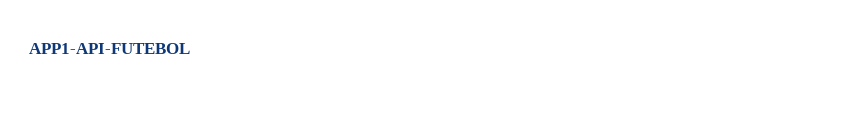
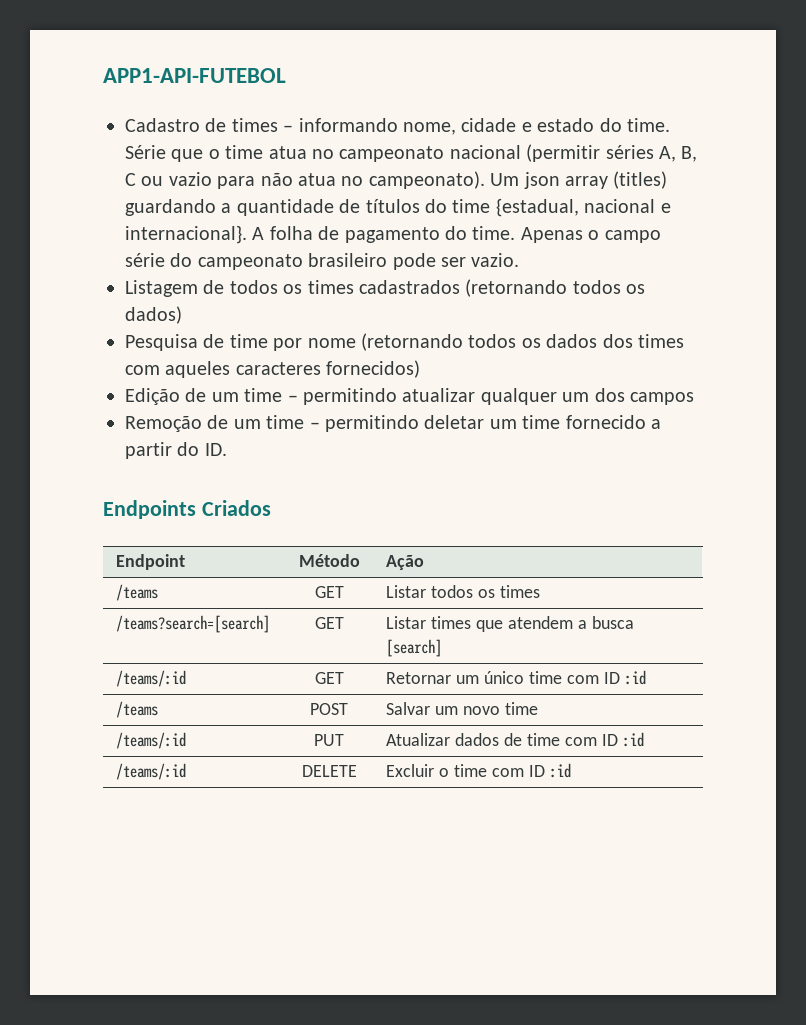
+ Cadastro de times – informando nome, cidade e estado do time. Série que o time atua no campeonato nacional (permitir séries A, B, C ou vazio para não atua no campeonato). Um json array (titles) guardando a quantidade de títulos do time {estadual, nacional e internacional}. A folha de pagamento do time. Apenas o campo série do campeonato brasileiro pode ser vazio.
+ Listagem de todos os times cadastrados (retornando todos os dados)
+ Pesquisa de time por nome (retornando todos os dados dos times com aqueles caracteres fornecidos)
+ Edição de um time – permitindo atualizar qualquer um dos campos
+ Remoção de um time – permitindo deletar um time fornecido a partir do ID.
+ Endpoints Criados
+ Endpoint | Método | Ação
+ /teams | GET | Listar todos os times
+ /teams?search=[search] | GET | Listar times que atendem a busca [search]
+ /teams/:id | GET | Retornar um único time com ID :id
+ /teams | POST | Salvar um novo time
+ /teams/:id | PUT | Atualizar dados de time com ID :id
+ /teams/:id | DELETE | Excluir o time com ID :id

